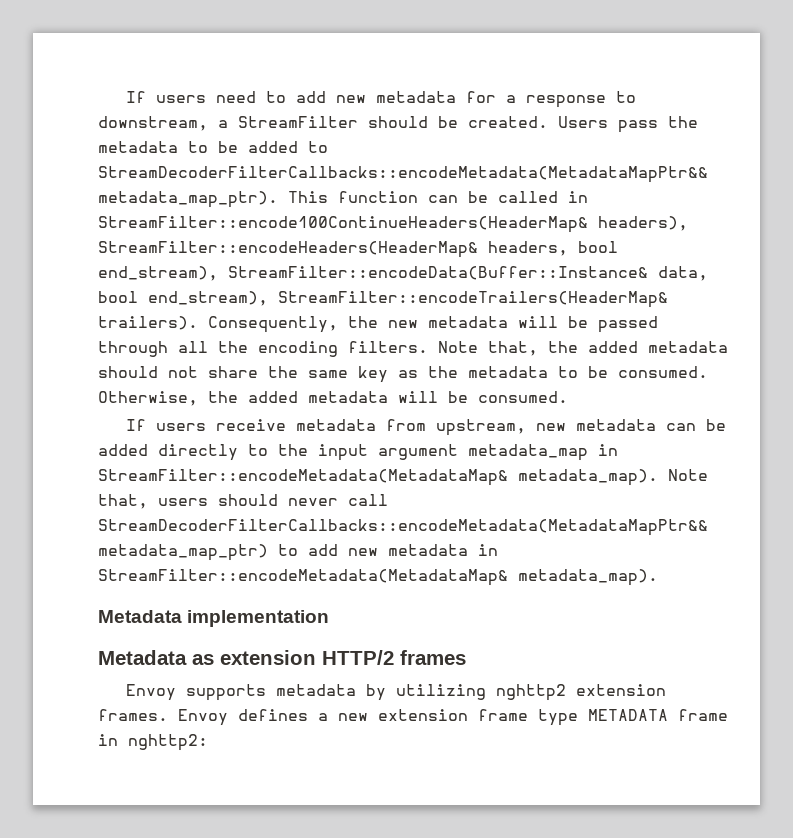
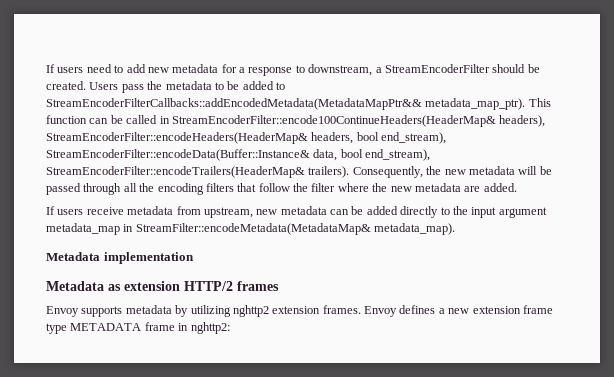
- If users need to add new metadata for a response to downstream, a StreamFilter should be created.
+ If users need to add new metadata for a response to downstream, a StreamEncoderFilter should be created.
- Users pass the metadata to be added to StreamDecoderFilterCallbacks::encodeMetadata(MetadataMapPtr&& metadata_map_ptr).
+ Users pass the metadata to be added to StreamEncoderFilterCallbacks::addEncodedMetadata(MetadataMapPtr&& metadata_map_ptr).
- This function can be called in StreamFilter::encode100ContinueHeaders(HeaderMap& headers), StreamFilter::encodeHeaders(HeaderMap& headers, bool end_stream), StreamFilter::encodeData(Buffer::Instance& data, bool end_stream), StreamFilter::encodeTrailers(HeaderMap& trailers).
+ This function can be called in StreamEncoderFilter::encode100ContinueHeaders(HeaderMap& headers), StreamEncoderFilter::encodeHeaders(HeaderMap& headers, bool end_stream), StreamEncoderFilter::encodeData(Buffer::Instance& data, bool end_stream), StreamEncoderFilter::encodeTrailers(HeaderMap& trailers).
- Consequently, the new metadata will be passed through all the encoding filters. Note that, the added metadata should not share the same key as the metadata to be consumed. Otherwise, the added metadata will be consumed.
+ Consequently, the new metadata will be passed through all the encoding filters that follow the filter where the new metadata are added.
- Note that, users should never call StreamDecoderFilterCallbacks::encodeMetadata(MetadataMapPtr&& metadata_map_ptr) to add new metadata in StreamFilter::encodeMetadata(MetadataMap& metadata_map).

